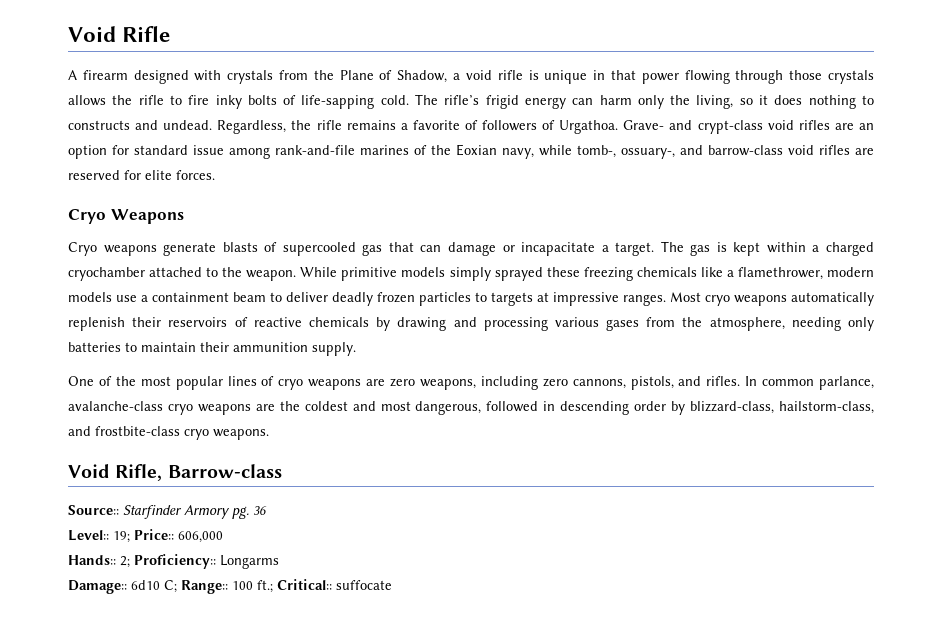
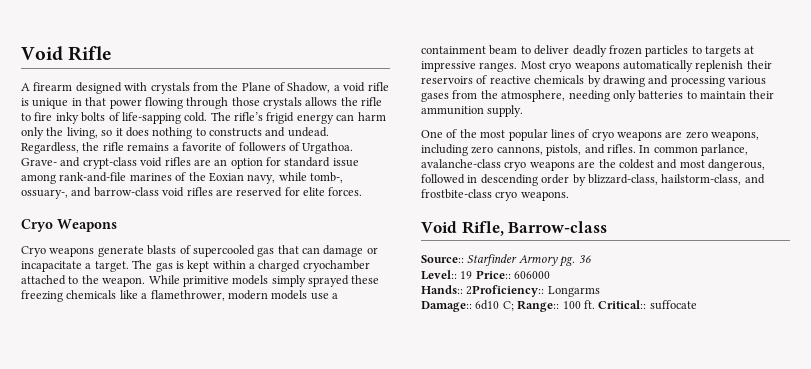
- Level:: 19; Price:: 606,000
+ Level:: 19 Price:: 606000
- Hands:: 2; Proficiency:: Longarms
+ Hands:: 2Proficiency:: Longarms
- Damage:: 6d10 C; Range:: 100 ft.; Critical:: suffocate
+ Damage:: 6d10 C; Range:: 100 ft. Critical:: suffocate

